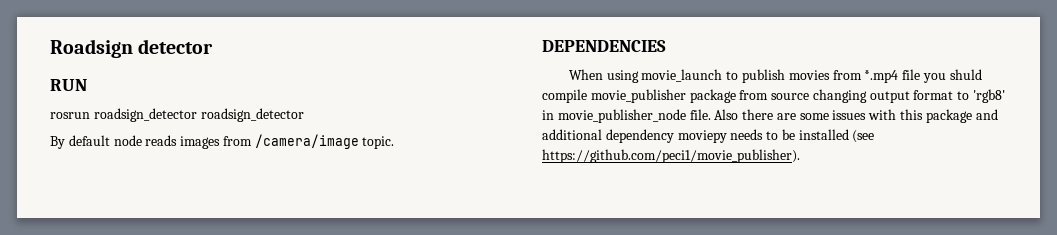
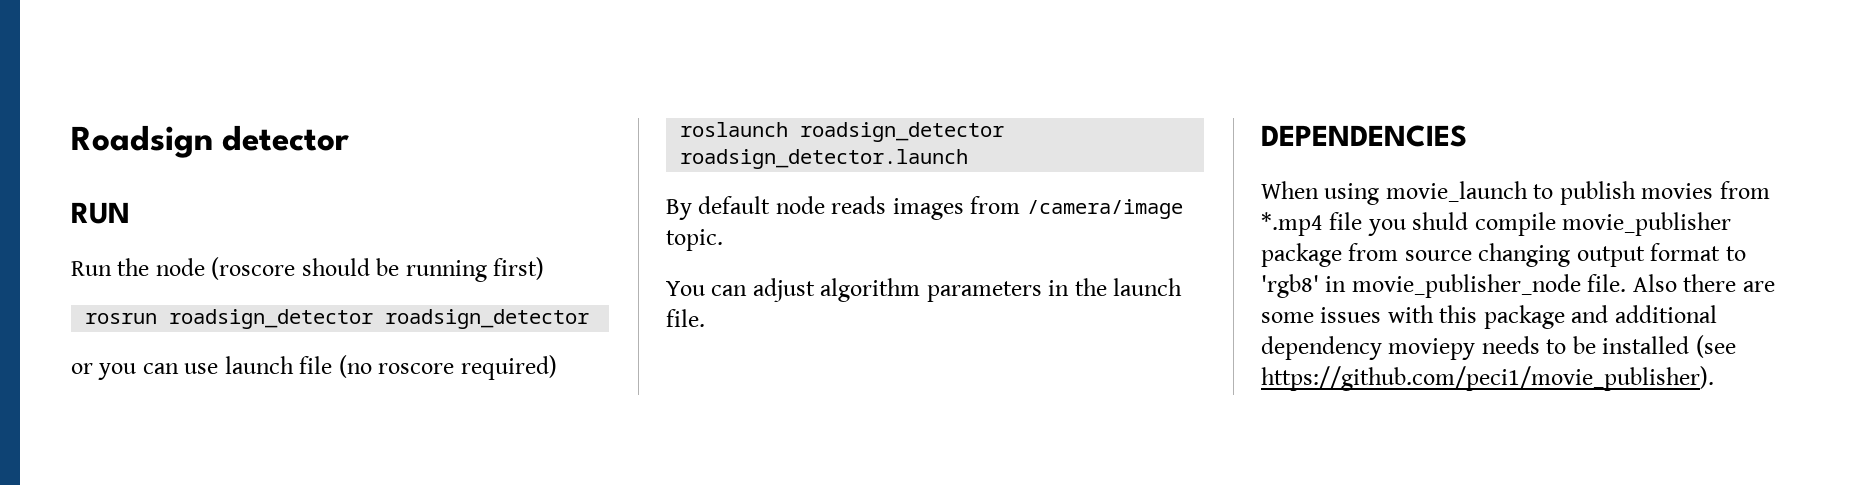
+ Run the node (roscore should be running first)
  rosrun roadsign_detector roadsign_detector
+ or you can use launch file (no roscore required)
+ roslaunch roadsign_detector roadsign_detector.launch
+ You can adjust algorithm parameters in the launch file.

